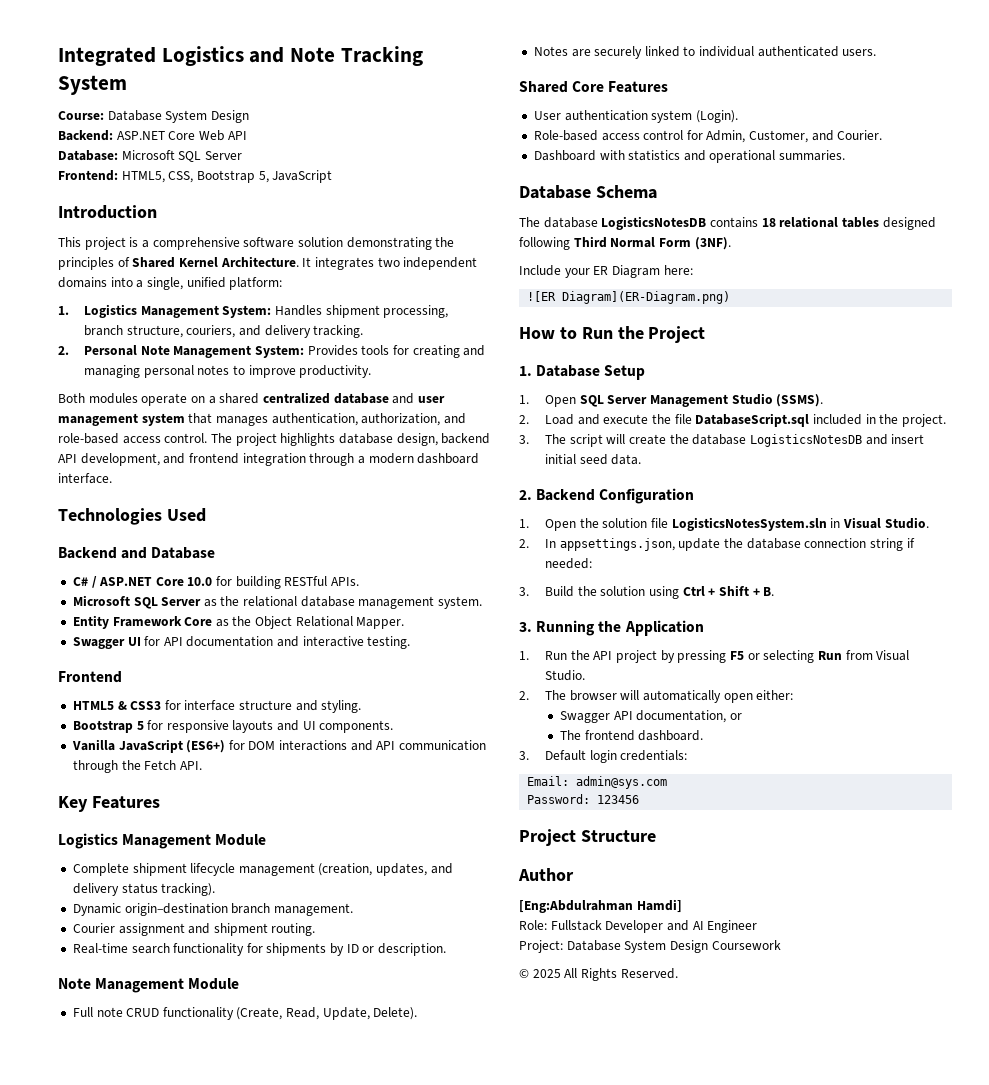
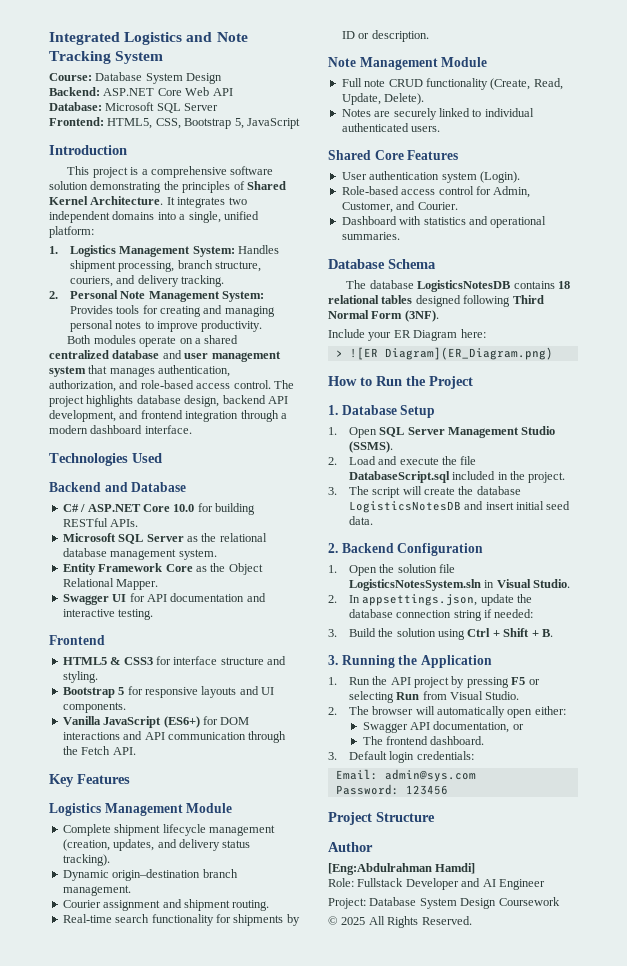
- ![ER Diagram](ER-Diagram.png)
+ > ![ER Diagram](ER_Diagram.png)

